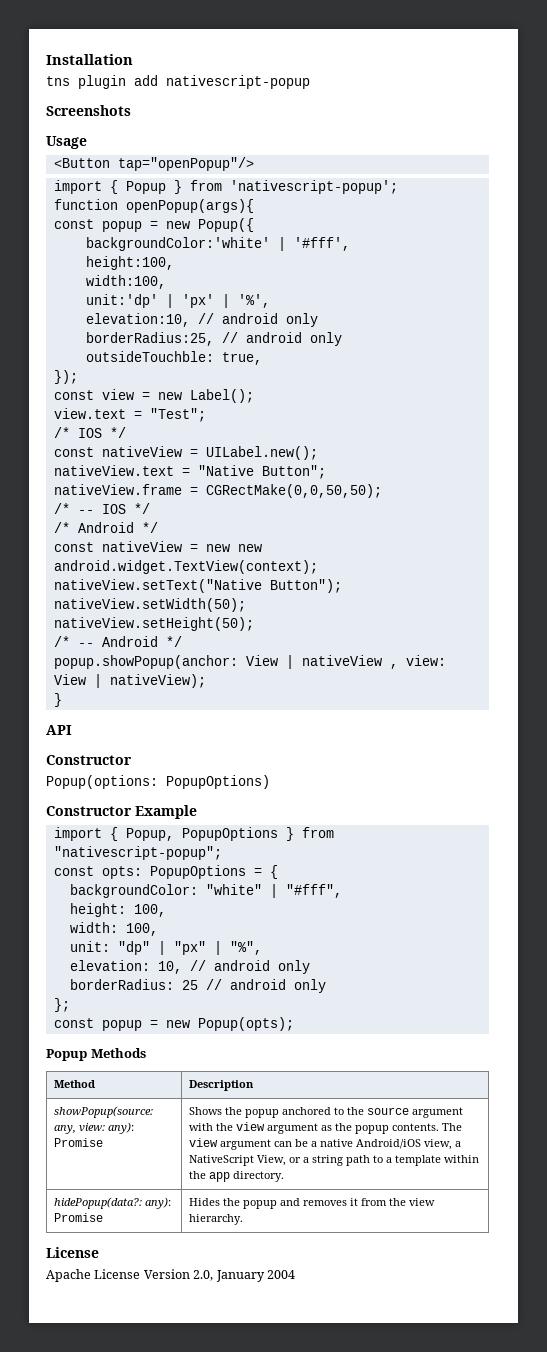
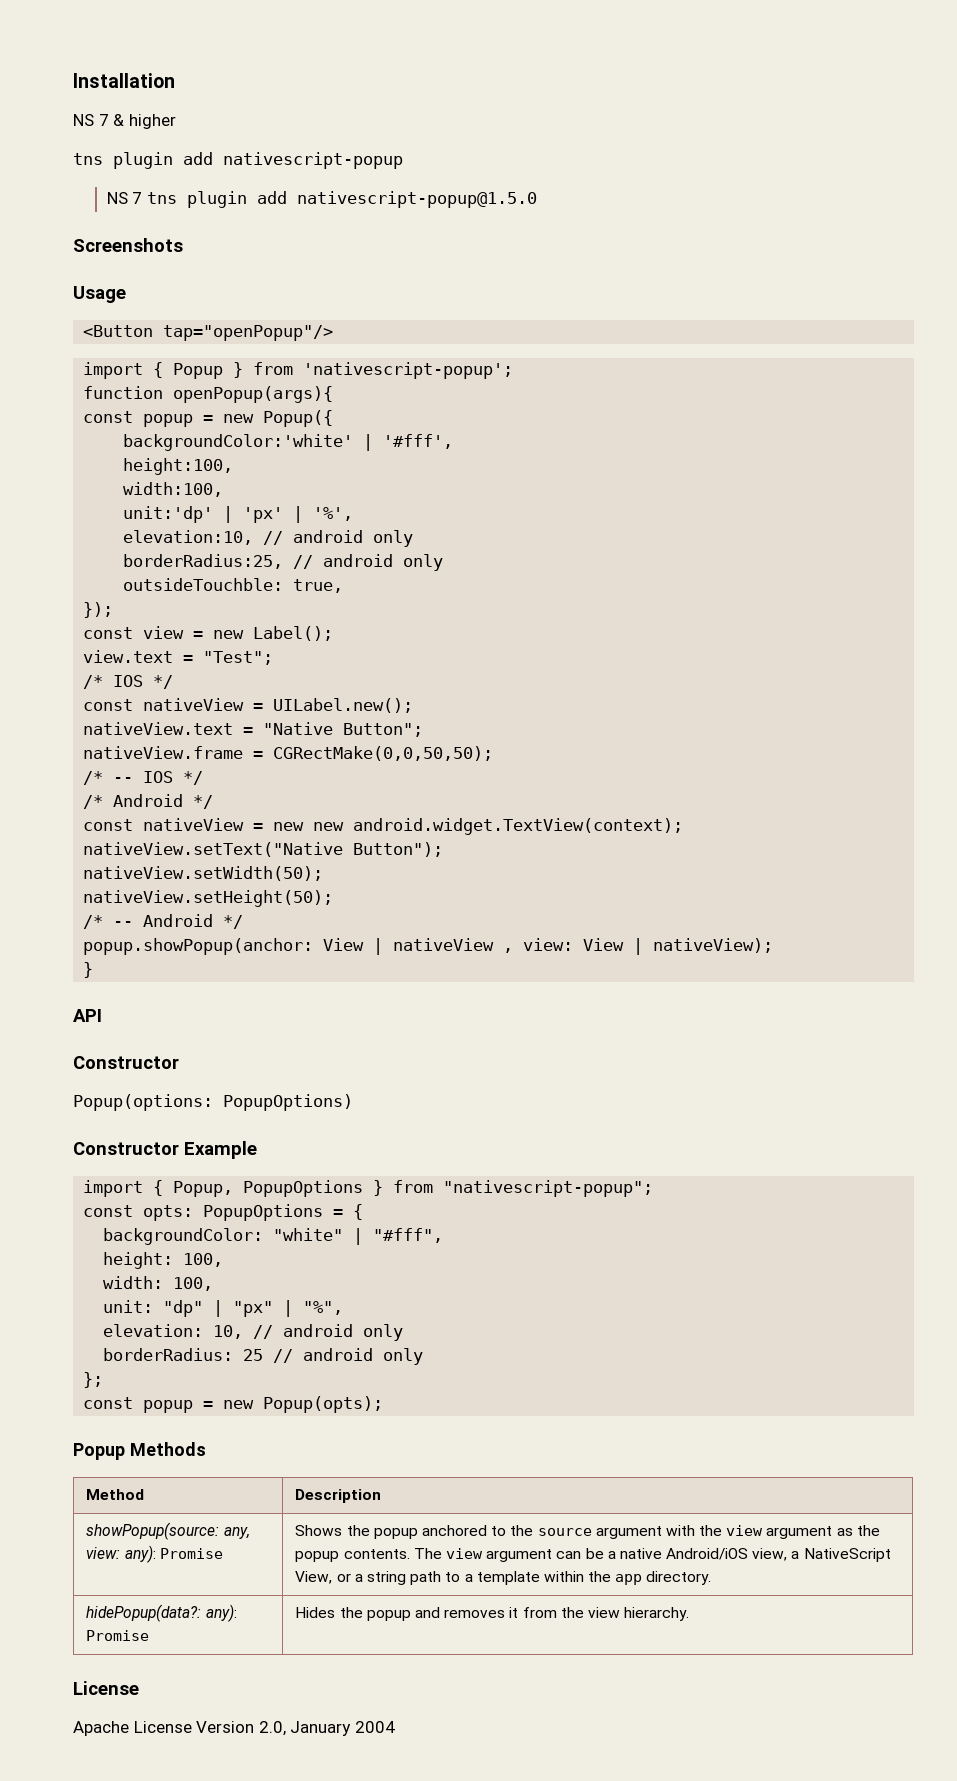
+ NS 7 & higher
+ NS 7 tns plugin add nativescript-popup@1.5.0

